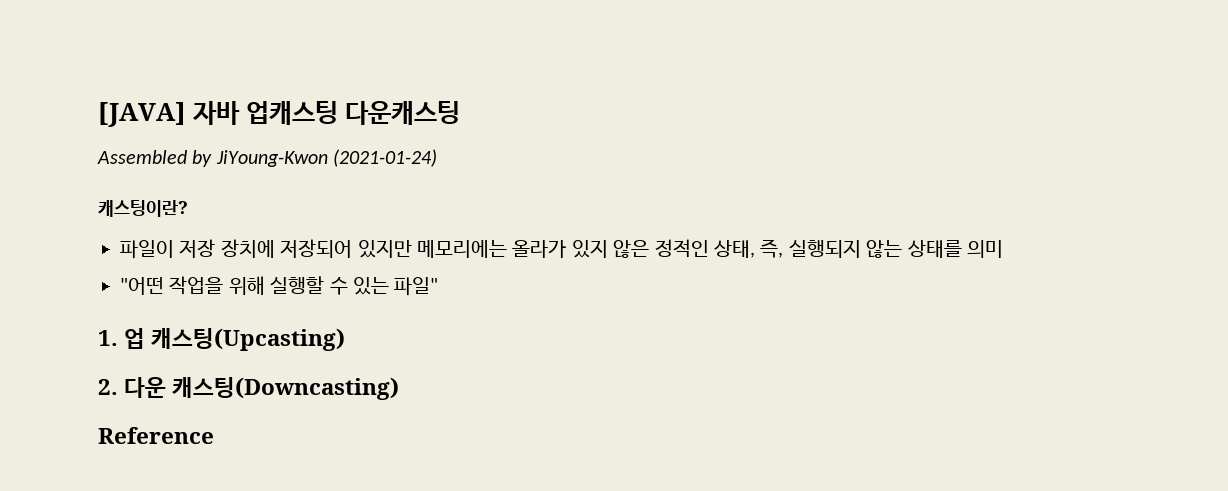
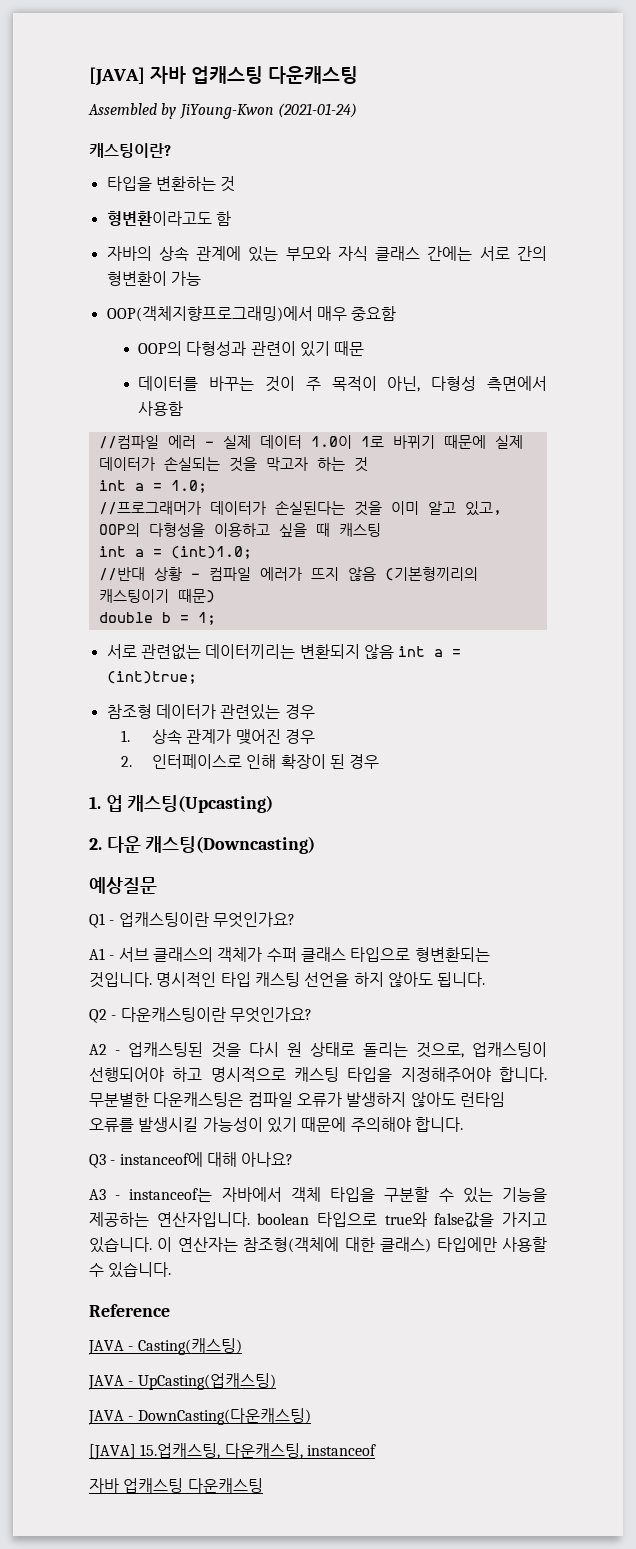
- 파일이 저장 장치에 저장되어 있지만 메모리에는 올라가 있지 않은 정적인 상태, 즉, 실행되지 않는 상태를 의미
- "어떤 작업을 위해 실행할 수 있는 파일"
+ 타입을 변환하는 것
+ 형변환이라고도 함
+ 자바의 상속 관계에 있는 부모와 자식 클래스 간에는 서로 간의 형변환이 가능
+ OOP(객체지향프로그래밍)에서 매우 중요함
+ OOP의 다형성과 관련이 있기 때문
+ 데이터를 바꾸는 것이 주 목적이 아닌, 다형성 측면에서 사용함
+ //컴파일 에러 - 실제 데이터 1.0이 1로 바뀌기 때문에 실제 데이터가 손실되는 것을 막고자 하는 것
+ int a = 1.0;
+ //프로그래머가 데이터가 손실된다는 것을 이미 알고 있고, OOP의 다형성을 이용하고 싶을 때 캐스팅
+ int a = (int)1.0;
+ //반대 상황 - 컴파일 에러가 뜨지 않음 (기본형끼리의 캐스팅이기 때문)
+ double b = 1;
+ 서로 관련없는 데이터끼리는 변환되지 않음 int a = (int)true;
+ 참조형 데이터가 관련있는 경우
+ 1. 상속 관계가 맺어진 경우
+ 2. 인터페이스로 인해 확장이 된 경우
+ 예상질문
+ Q1 - 업캐스팅이란 무엇인가요?
+ A1 - 서브 클래스의 객체가 수퍼 클래스 타입으로 형변환되는 것입니다. 명시적인 타입 캐스팅 선언을 하지 않아도 됩니다.
+ Q2 - 다운캐스팅이란 무엇인가요?
+ A2 - 업캐스팅된 것을 다시 원 상태로 돌리는 것으로, 업캐스팅이 선행되어야 하고 명시적으로 캐스팅 타입을 지정해주어야 합니다. 무분별한 다운캐스팅은 컴파일 오류가 발생하지 않아도 런타임 오류를 발생시킬 가능성이 있기 때문에 주의해야 합니다.
+ Q3 - instanceof에 대해 아나요?
+ A3 - instanceof는 자바에서 객체 타입을 구분할 수 있는 기능을 제공하는 연산자입니다. boolean 타입으로 true와 false값을 가지고 있습니다. 이 연산자는 참조형(객체에 대한 클래스) 타입에만 사용할 수 있습니다.
  Reference
+ JAVA - Casting(캐스팅)
+ JAVA - UpCasting(업캐스팅)
+ JAVA - DownCasting(다운캐스팅)
+ [JAVA] 15.업캐스팅, 다운캐스팅, instanceof
+ 자바 업캐스팅 다운캐스팅

